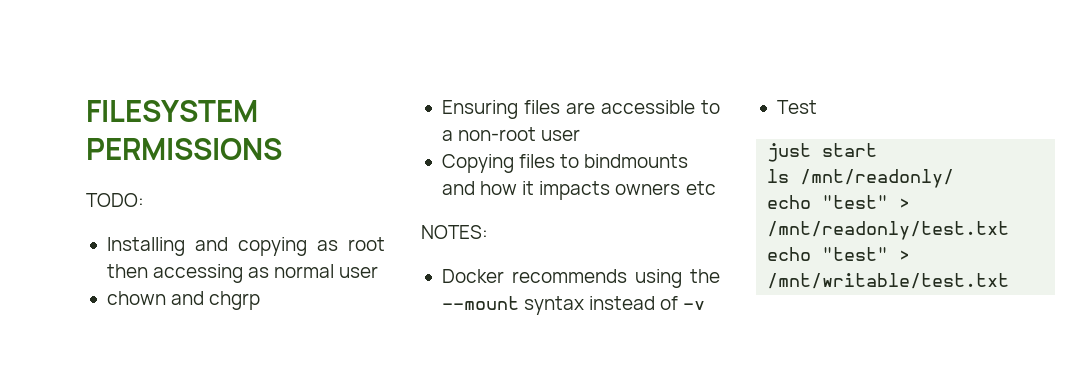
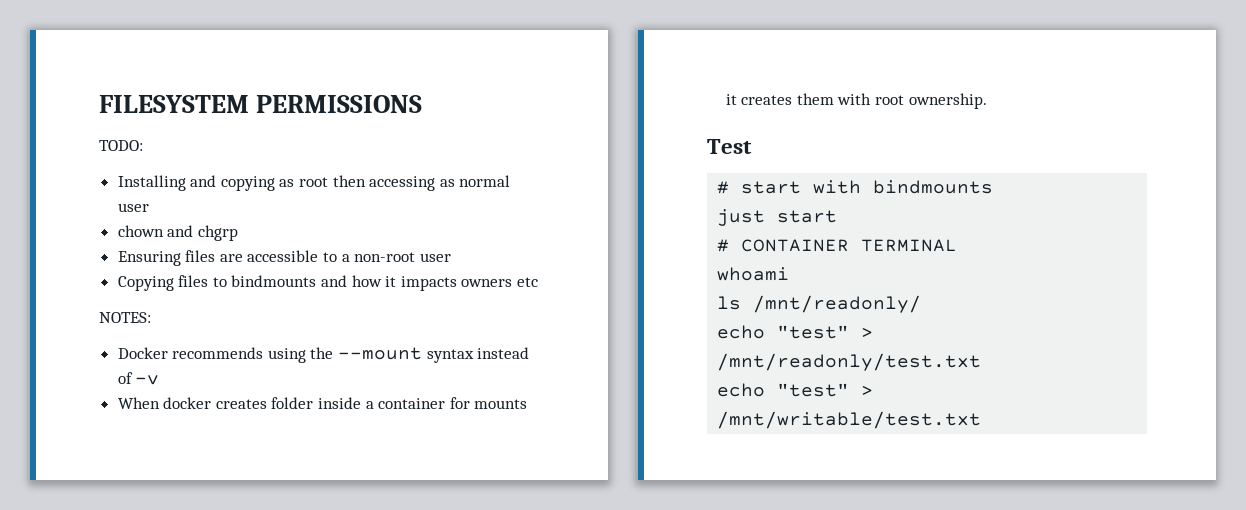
+ When docker creates folder inside a container for mounts it creates them with root ownership.
  Test
+ # start with bindmounts
  just start
+ # CONTAINER TERMINAL
+ whoami

